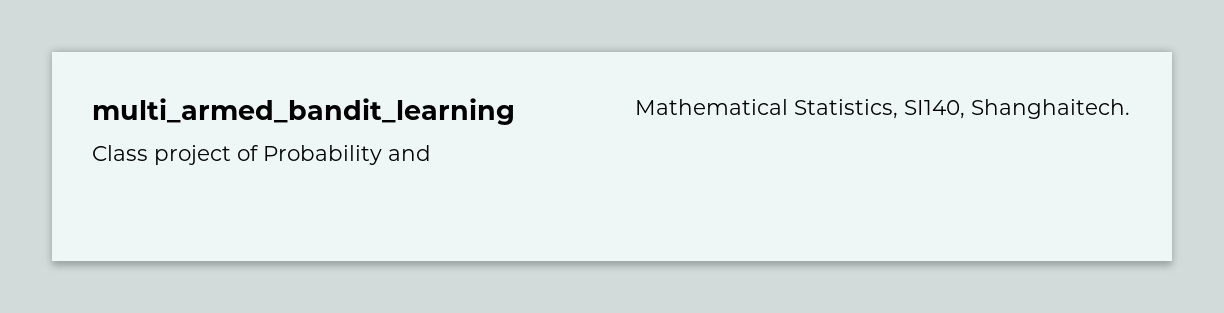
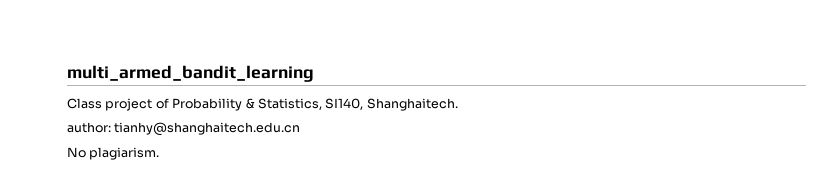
- Class project of Probability and Mathematical Statistics, SI140, Shanghaitech.
+ Class project of Probability & Statistics, SI140, Shanghaitech.
+ author: tianhy@shanghaitech.edu.cn
+ No plagiarism.

